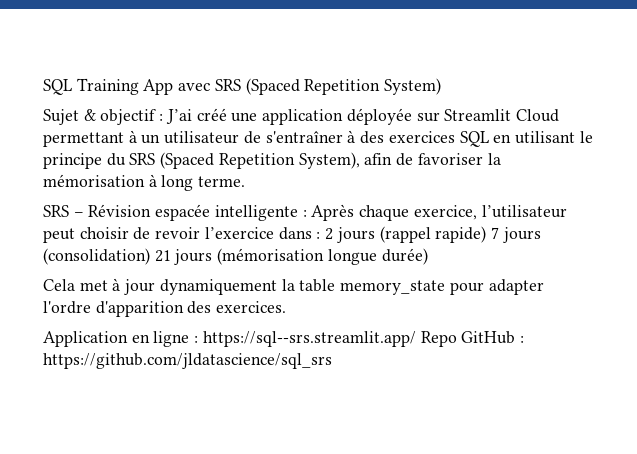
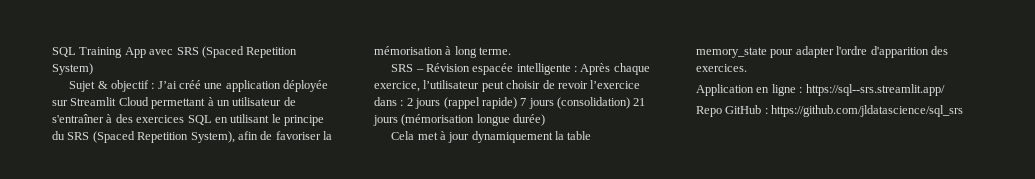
- Application en ligne : https://sql--srs.streamlit.app/ Repo GitHub : https://github.com/jldatascience/sql_srs
+ Application en ligne : https://sql--srs.streamlit.app/
+ Repo GitHub : https://github.com/jldatascience/sql_srs

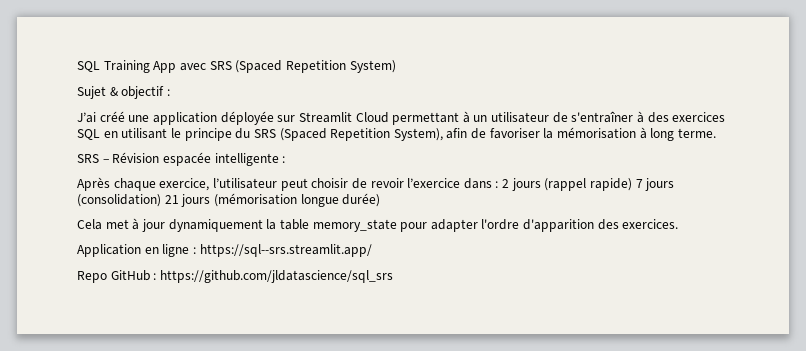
- Sujet & objectif : J’ai créé une application déployée sur Streamlit Cloud permettant à un utilisateur de s'entraîner à des exercices SQL en utilisant le principe du SRS (Spaced Repetition System), afin de favoriser la mémorisation à long terme.
+ Sujet & objectif :
+ J’ai créé une application déployée sur Streamlit Cloud permettant à un utilisateur de s'entraîner à des exercices SQL en utilisant le principe du SRS (Spaced Repetition System), afin de favoriser la mémorisation à long terme.
- SRS – Révision espacée intelligente : Après chaque exercice, l’utilisateur peut choisir de revoir l’exercice dans : 2 jours (rappel rapide) 7 jours (consolidation) 21 jours (mémorisation longue durée)
+ SRS – Révision espacée intelligente :
+ Après chaque exercice, l’utilisateur peut choisir de revoir l’exercice dans : 2 jours (rappel rapide) 7 jours (consolidation) 21 jours (mémorisation longue durée)

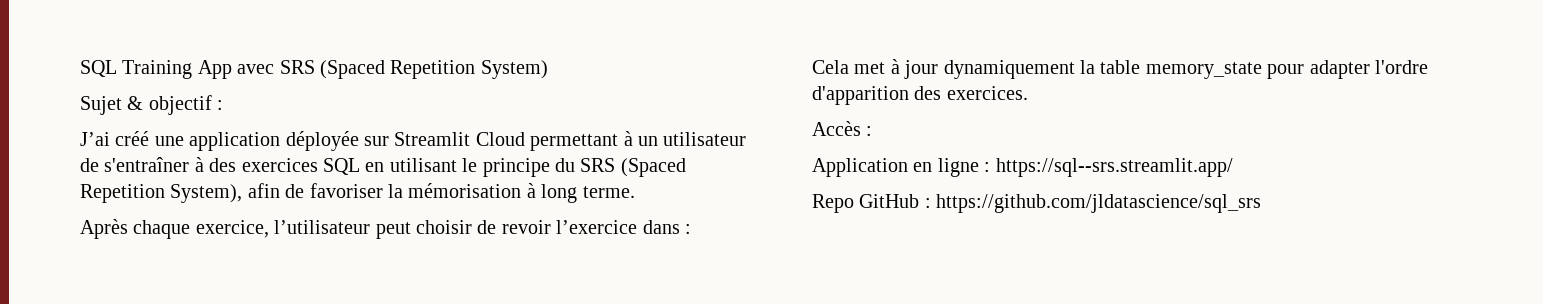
- SRS – Révision espacée intelligente :
- Après chaque exercice, l’utilisateur peut choisir de revoir l’exercice dans : 2 jours (rappel rapide) 7 jours (consolidation) 21 jours (mémorisation longue durée)
+ Après chaque exercice, l’utilisateur peut choisir de revoir l’exercice dans :
+ Accès :

